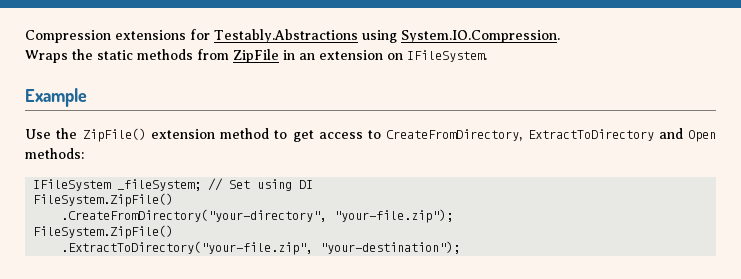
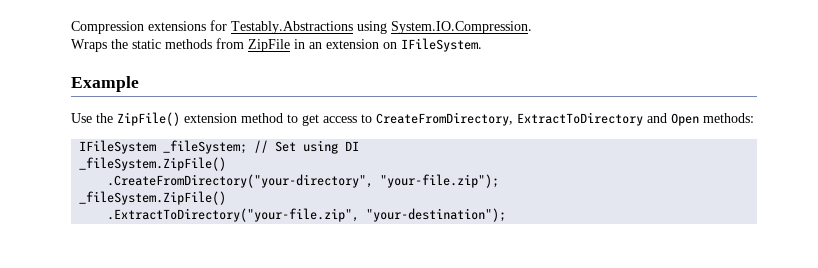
  IFileSystem _fileSystem; // Set using DI
- FileSystem.ZipFile()
+ _fileSystem.ZipFile()
  .CreateFromDirectory("your-directory", "your-file.zip");
- FileSystem.ZipFile()
+ _fileSystem.ZipFile()

